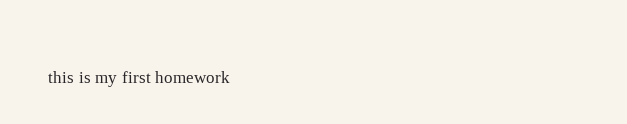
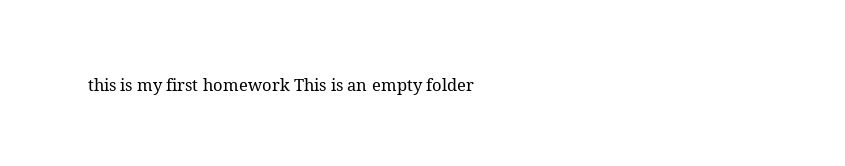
- this is my first homework
+ this is my first homework This is an empty folder

